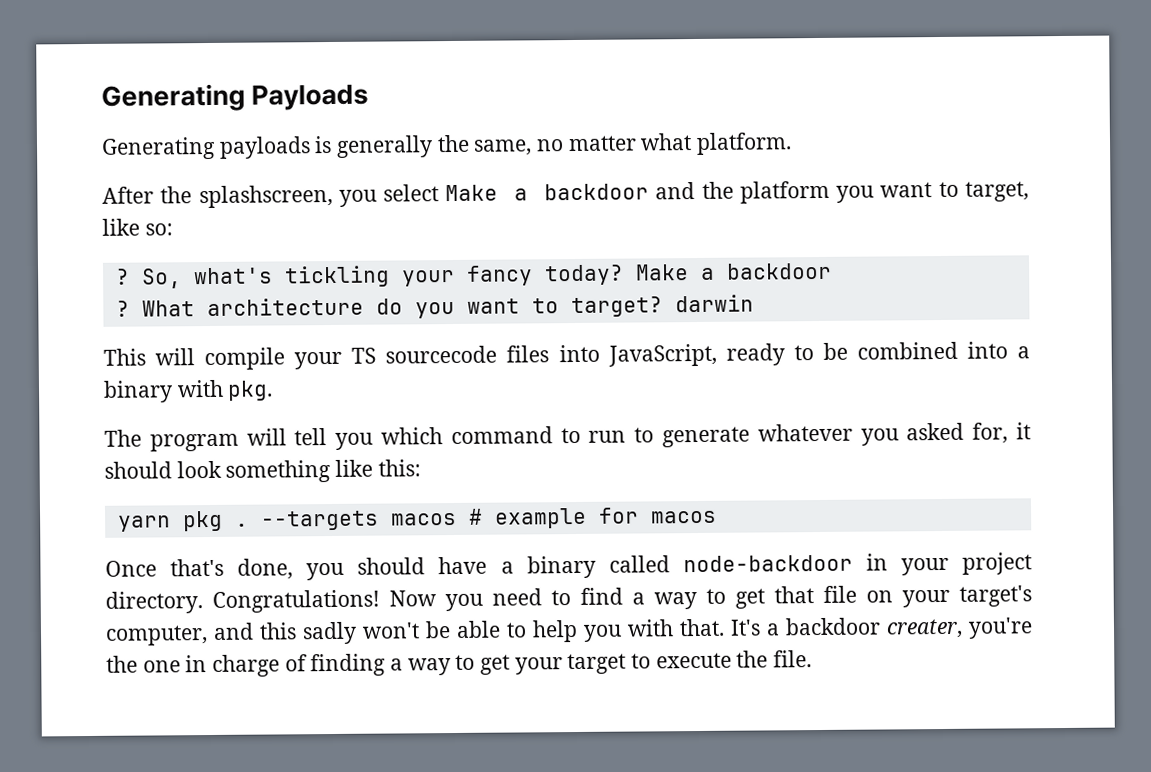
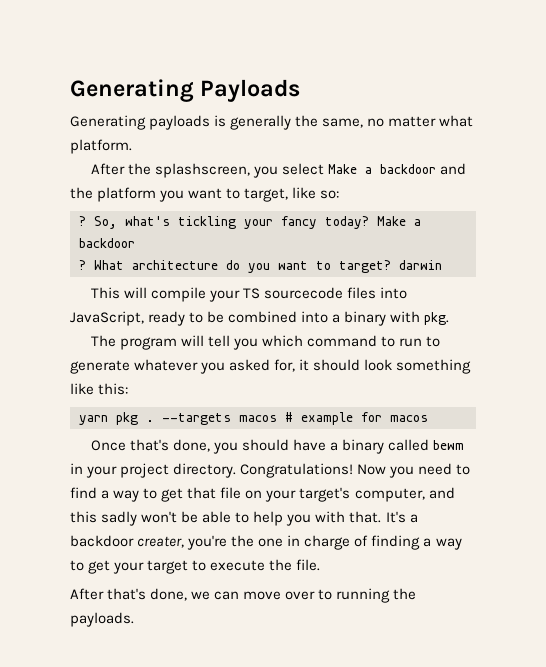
- Once that's done, you should have a binary called node-backdoor in your project directory.
+ Once that's done, you should have a binary called bewm in your project directory.
+ After that's done, we can move over to running the payloads.

